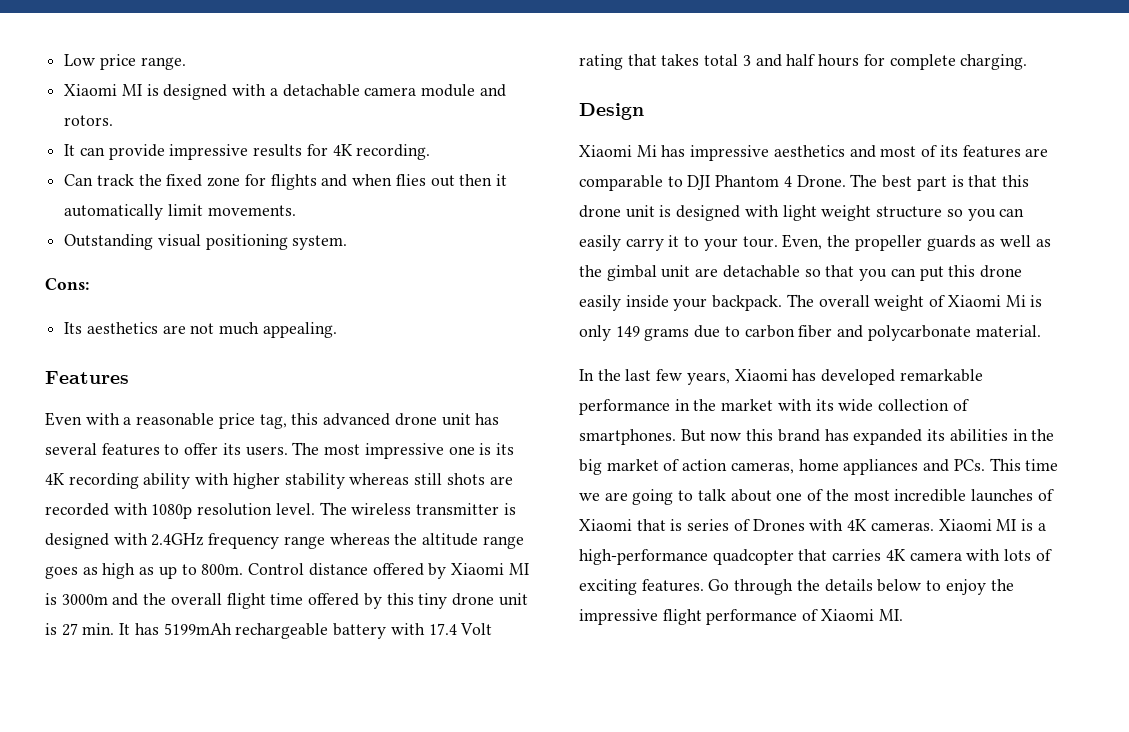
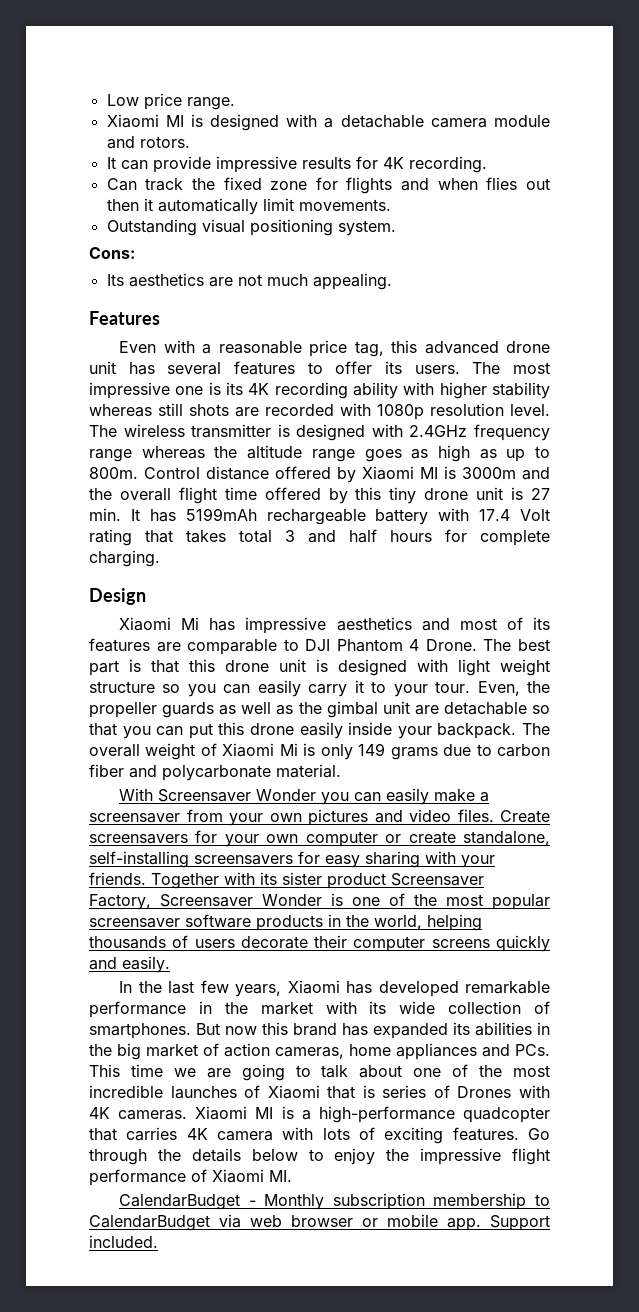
+ With Screensaver Wonder you can easily make a screensaver from your own pictures and video files. Create screensavers for your own computer or create standalone, self-installing screensavers for easy sharing with your friends. Together with its sister product Screensaver Factory, Screensaver Wonder is one of the most popular screensaver software products in the world, helping thousands of users decorate their computer screens quickly and easily.
+ CalendarBudget - Monthly subscription membership to CalendarBudget via web browser or mobile app. Support included.

